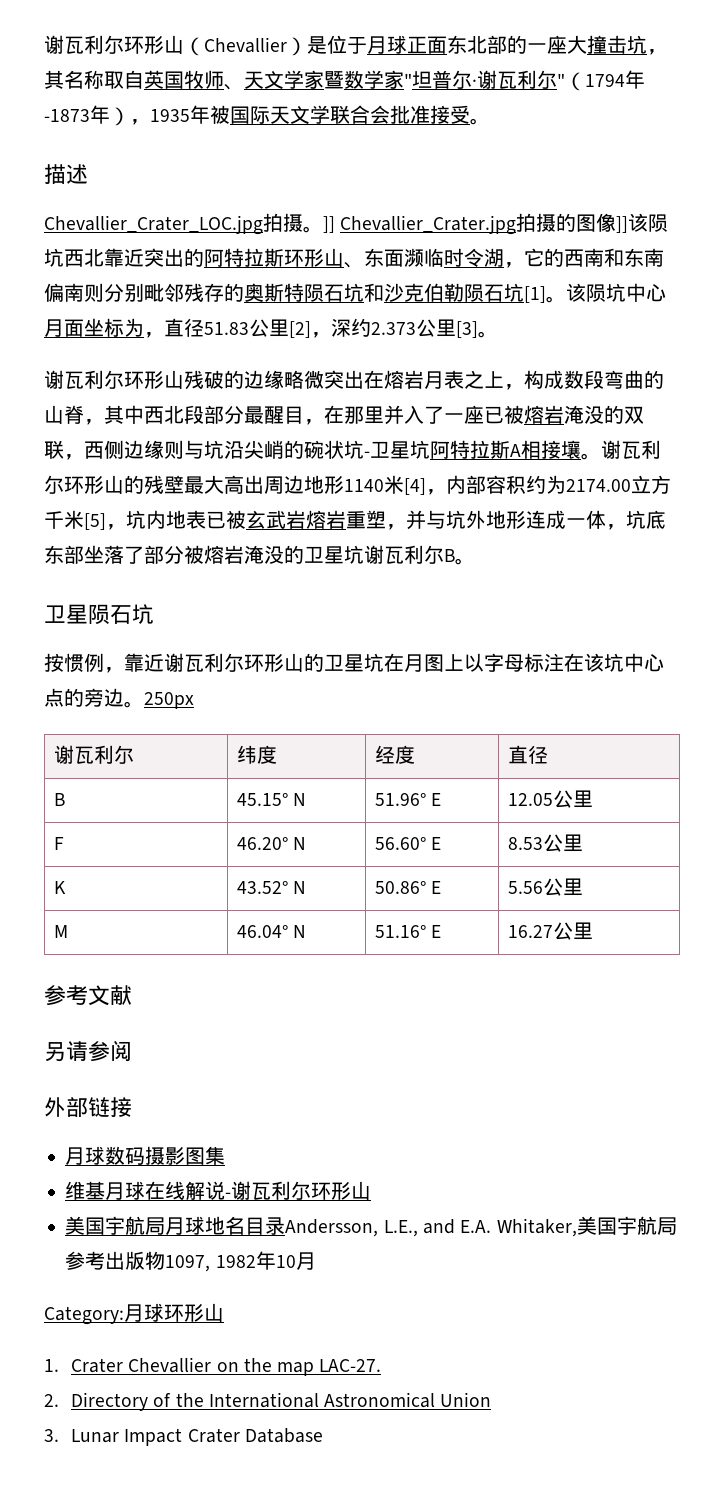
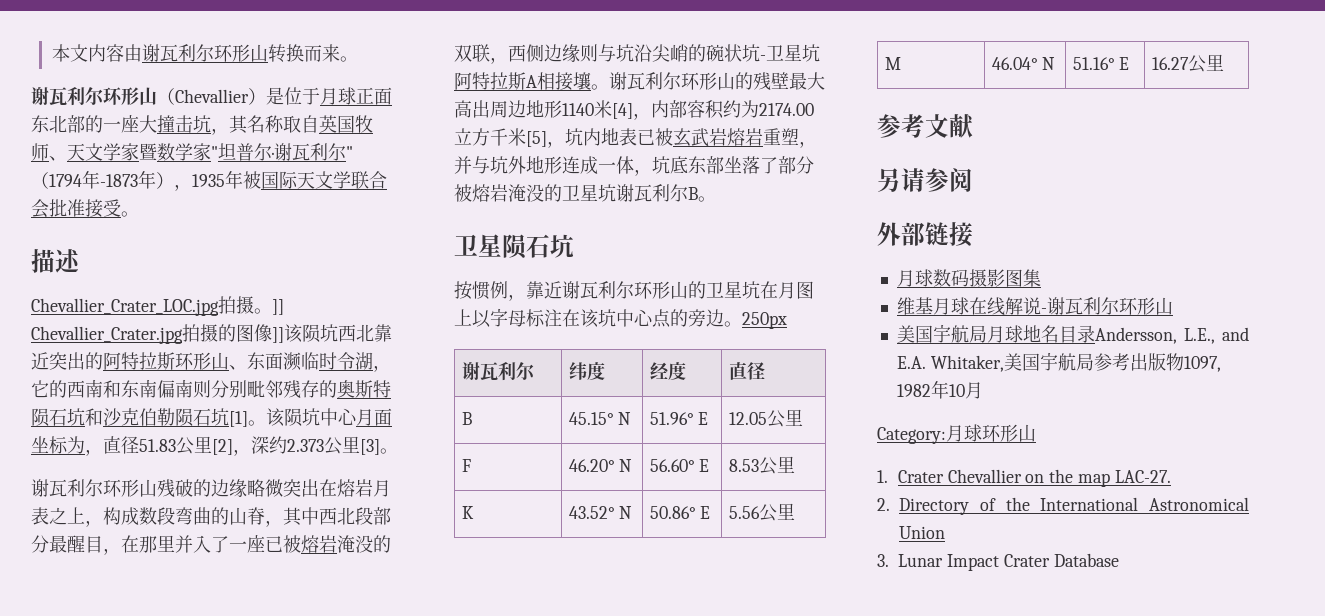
+ 本文内容由谢瓦利尔环形山转换而来。

